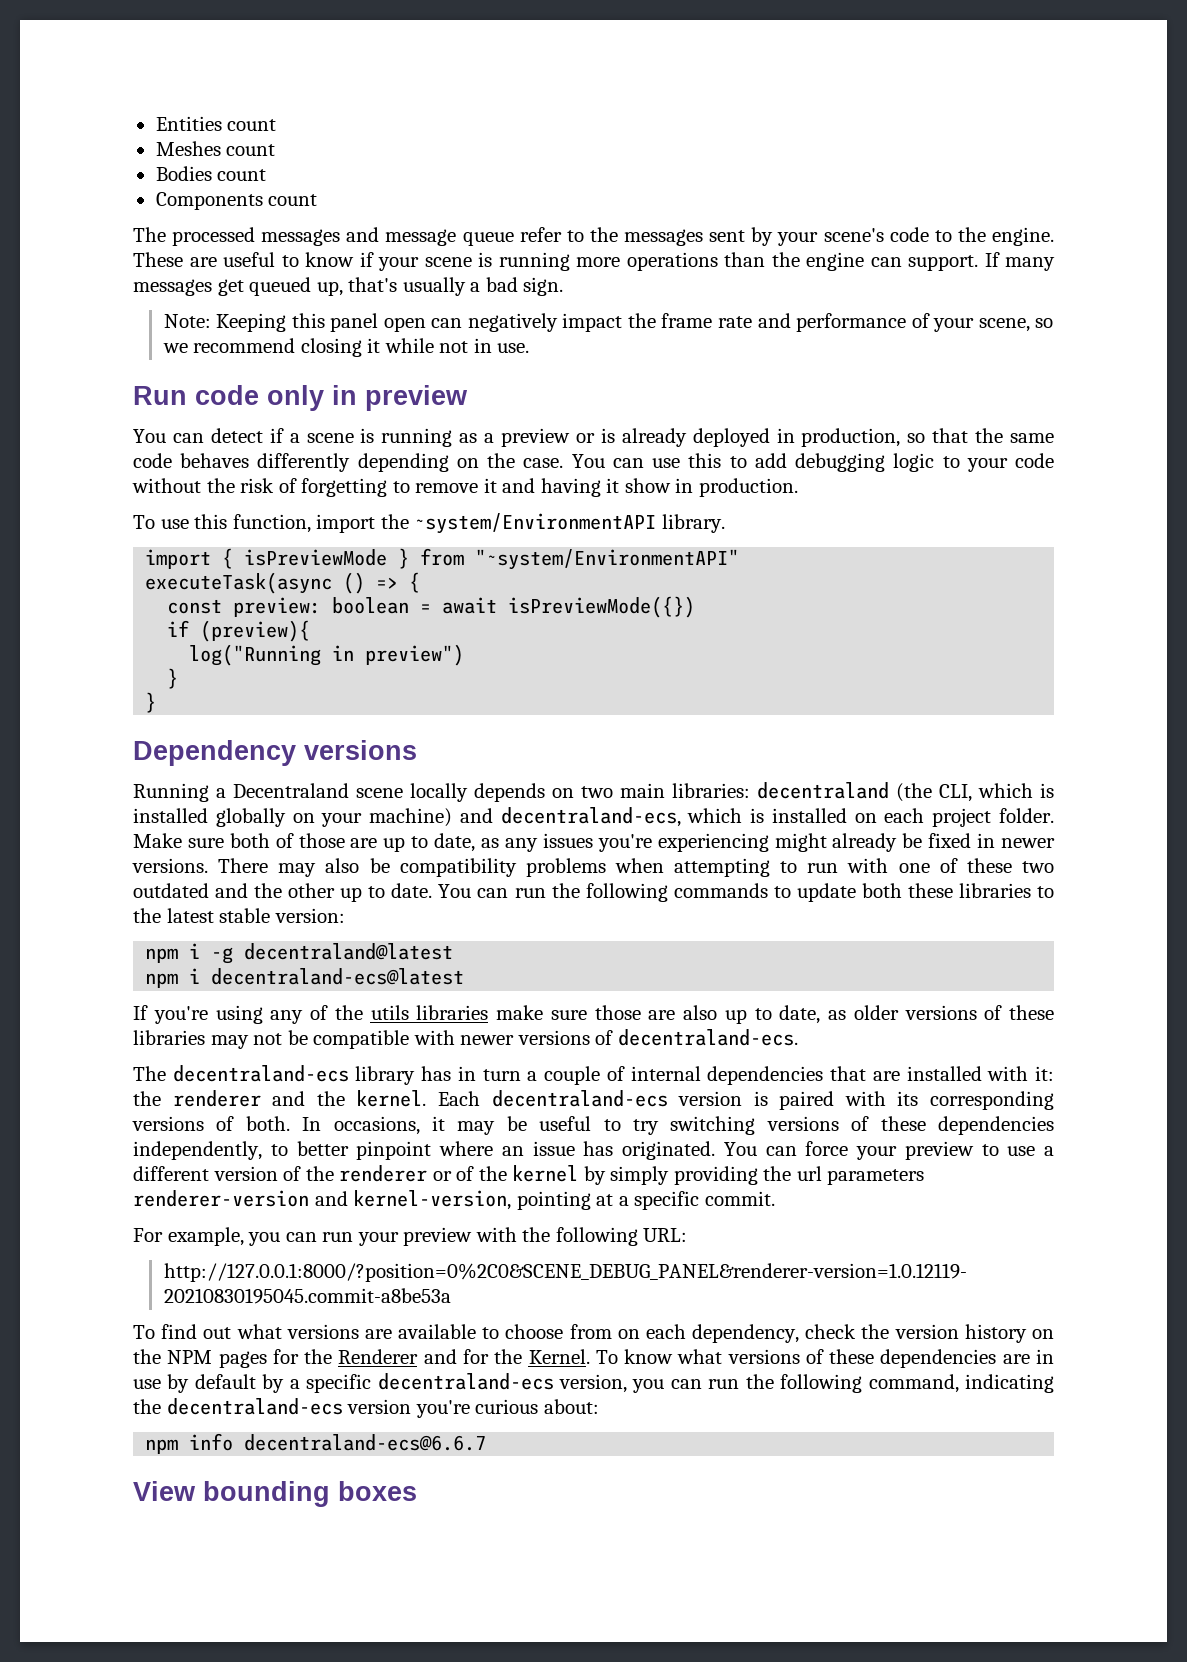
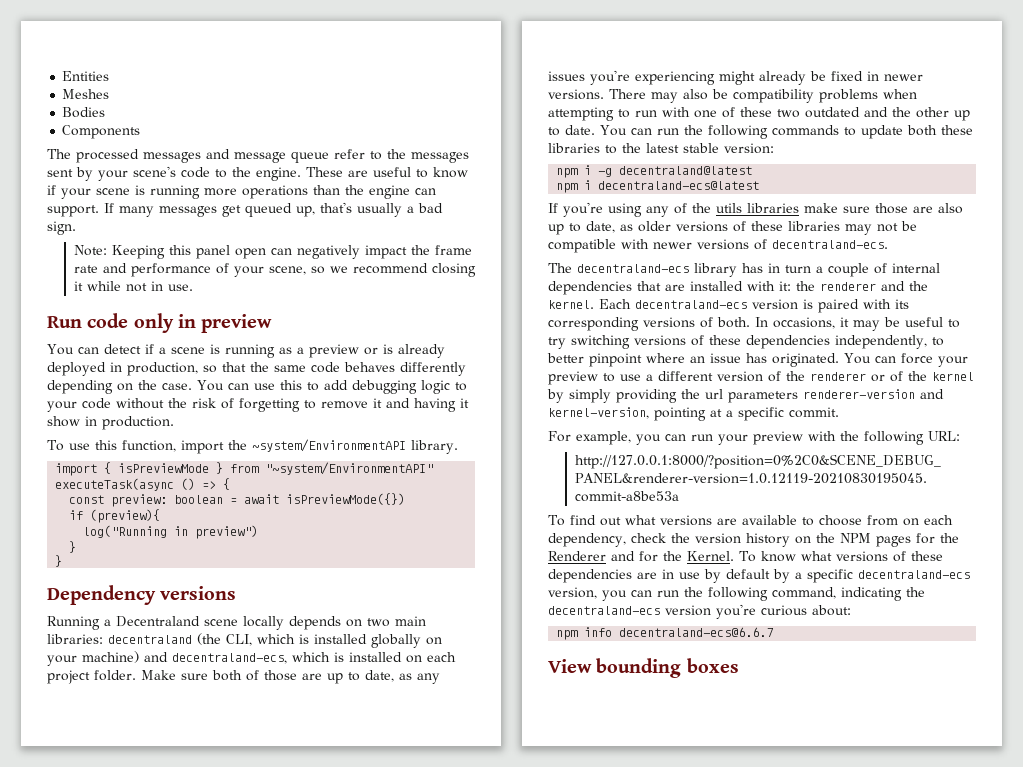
- Entities count
+ Entities
- Meshes count
+ Meshes
- Bodies count
+ Bodies
- Components count
+ Components

